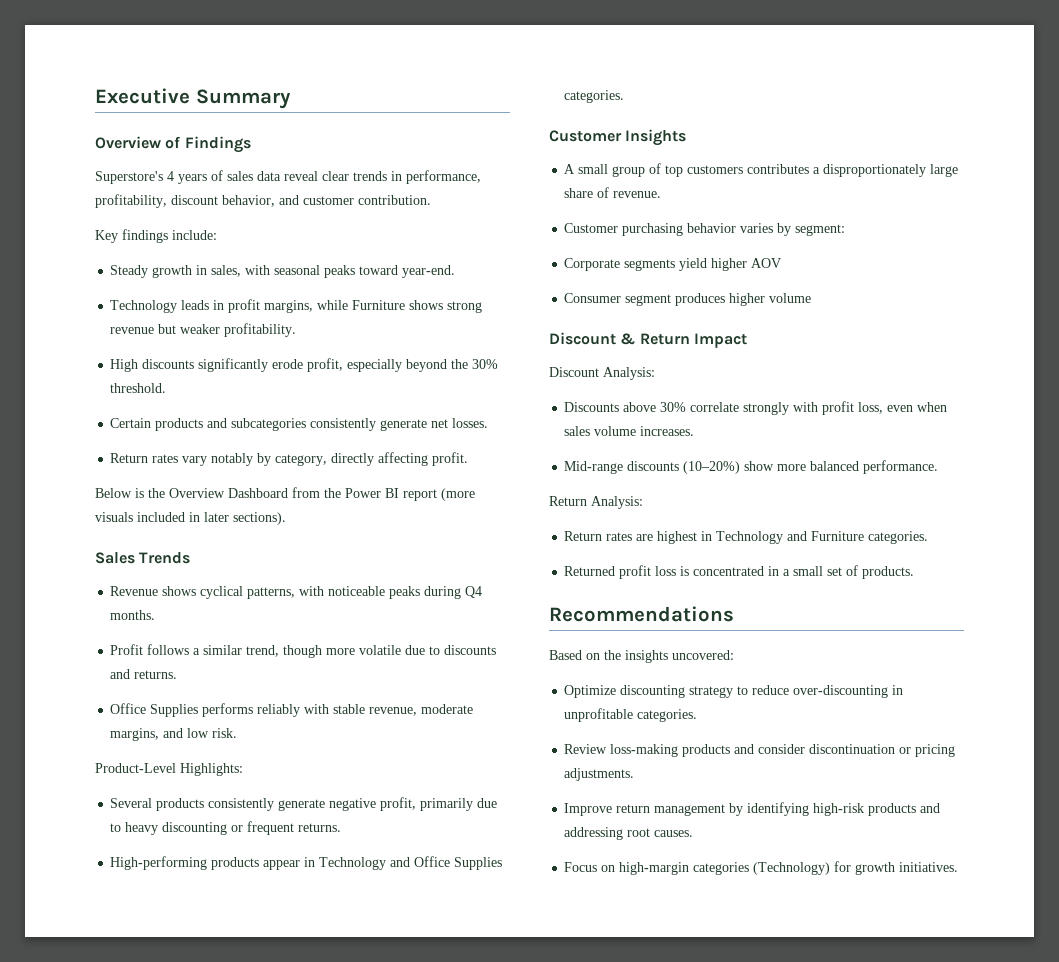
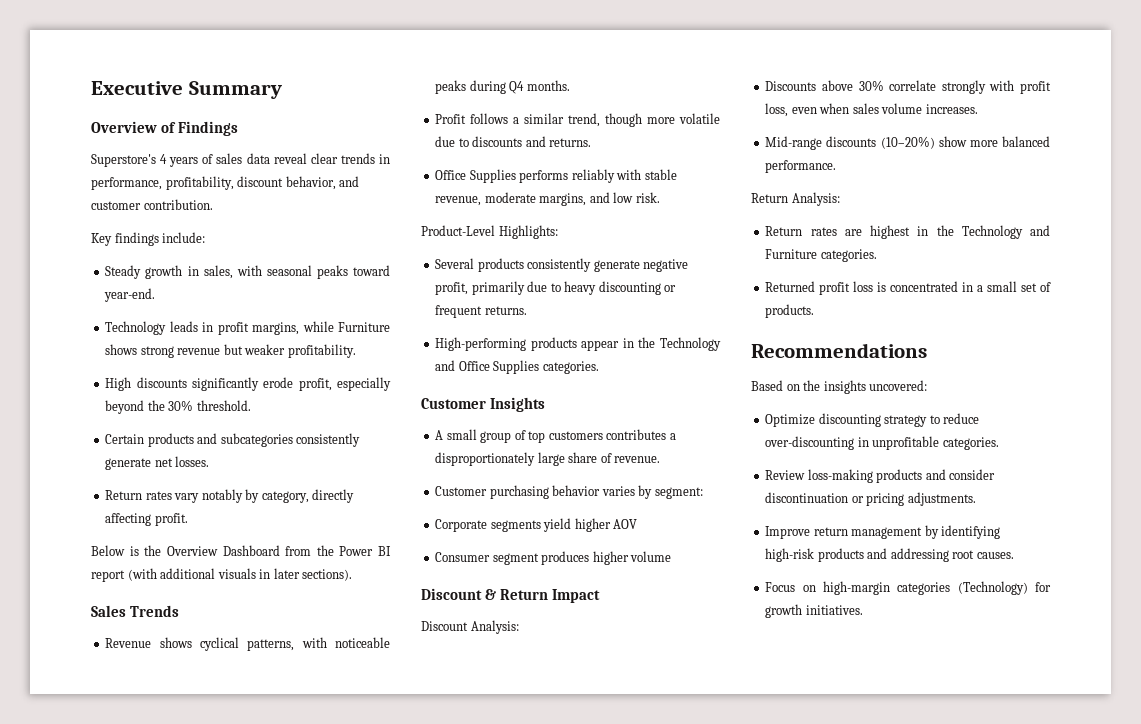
- Below is the Overview Dashboard from the Power BI report (more visuals included in later sections).
+ Below is the Overview Dashboard from the Power BI report (with additional visuals in later sections).
- High-performing products appear in Technology and Office Supplies categories.
+ High-performing products appear in the Technology and Office Supplies categories.
- Return rates are highest in Technology and Furniture categories.
+ Return rates are highest in the Technology and Furniture categories.

